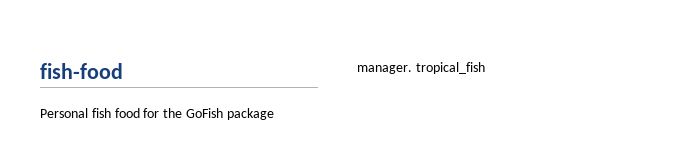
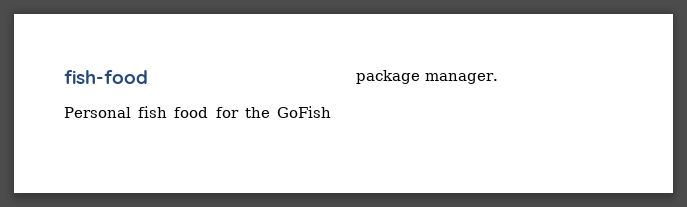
- Personal fish food for the GoFish package manager. tropical_fish
+ Personal fish food for the GoFish package manager.

